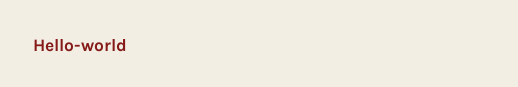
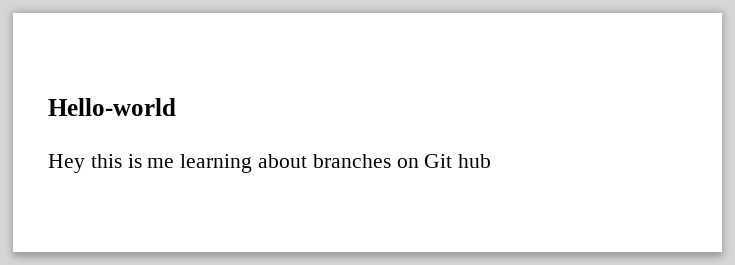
+ Hey this is me learning about branches on Git hub

